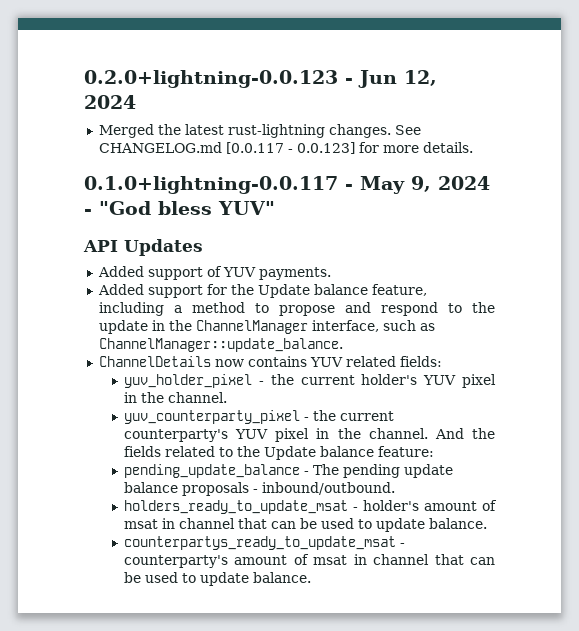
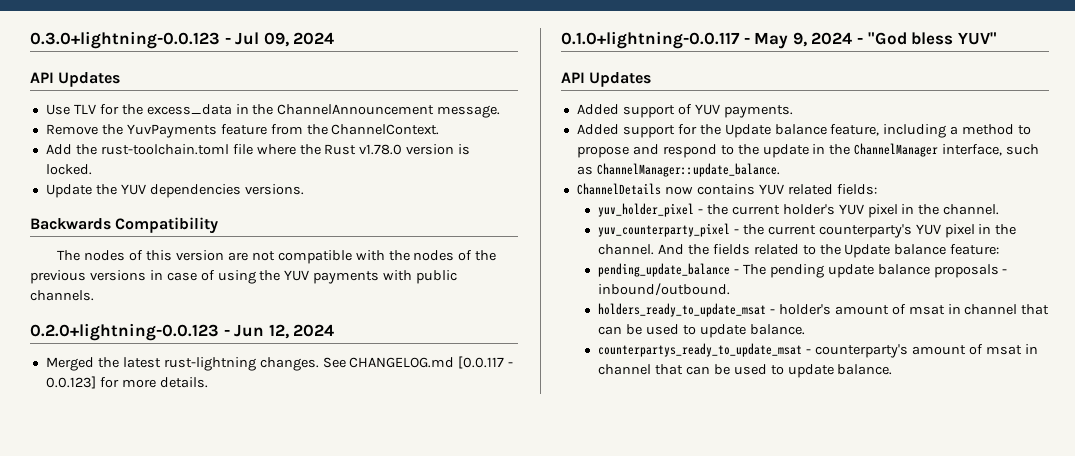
+ 0.3.0+lightning-0.0.123 - Jul 09, 2024
+ API Updates
+ Use TLV for the excess_data in the ChannelAnnouncement message.
+ Remove the YuvPayments feature from the ChannelContext.
+ Add the rust-toolchain.toml file where the Rust v1.78.0 version is locked.
+ Update the YUV dependencies versions.
+ Backwards Compatibility
+ The nodes of this version are not compatible with the nodes of the previous versions in case of using the YUV payments with public channels.

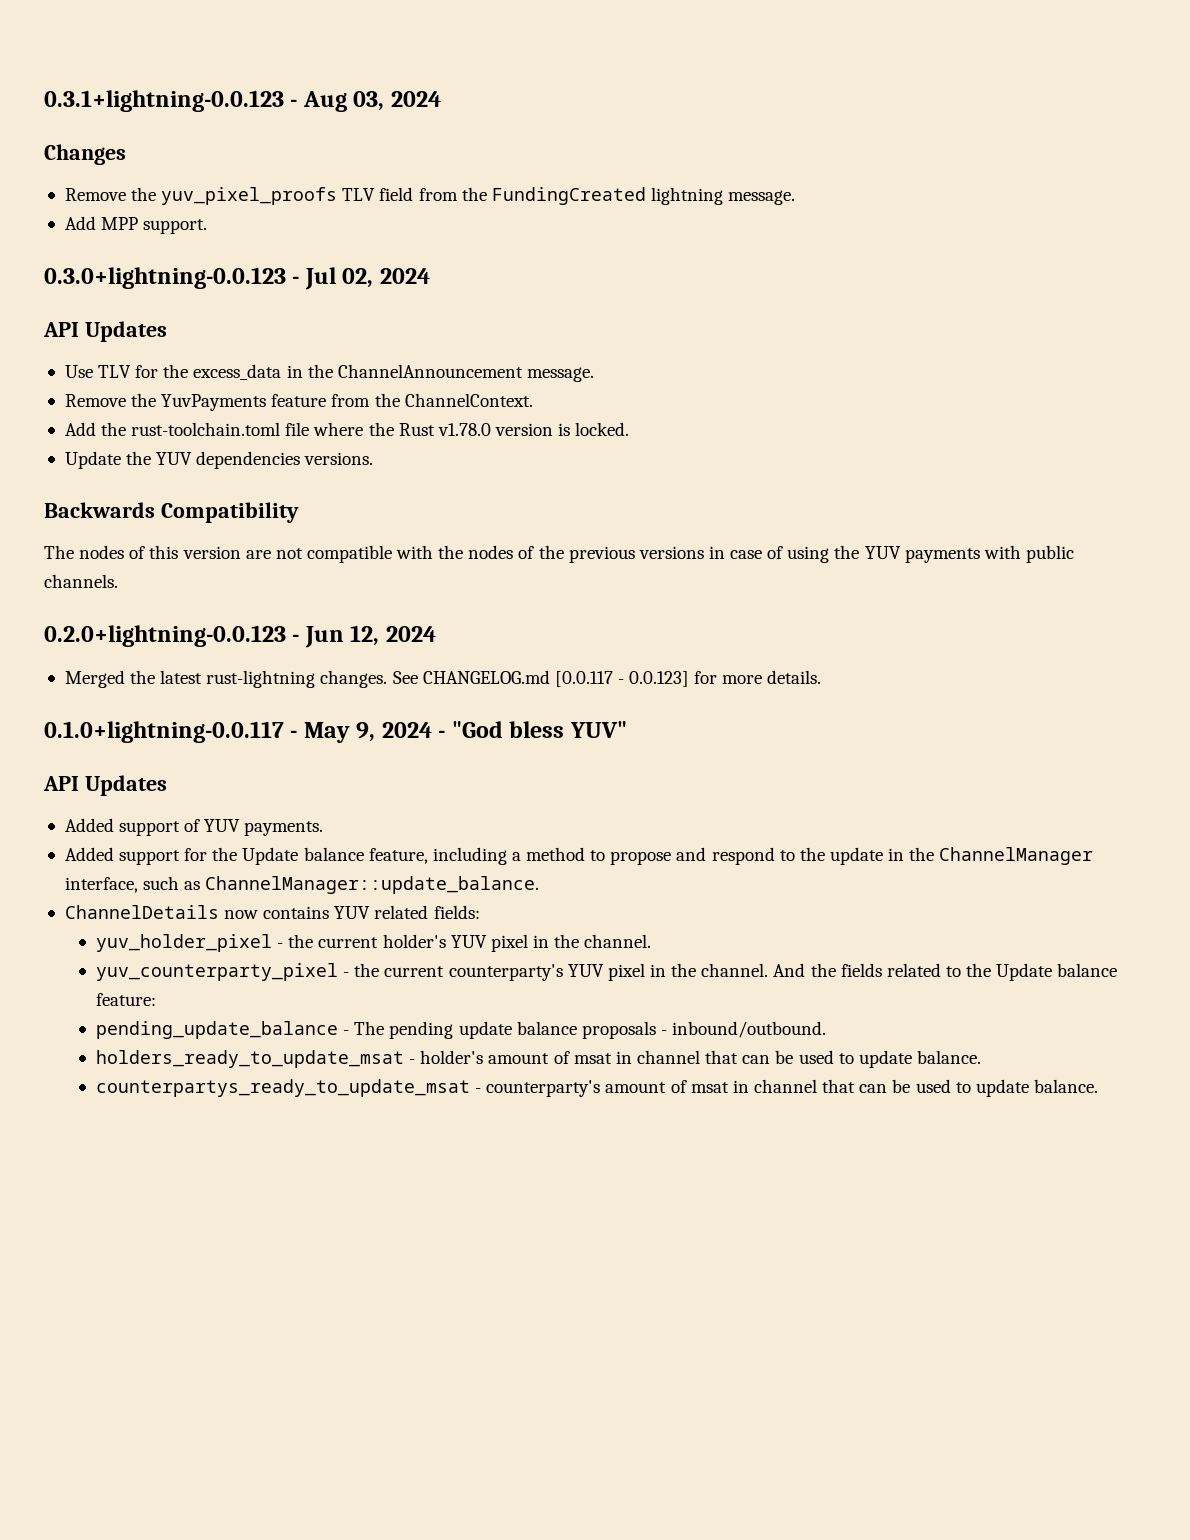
+ 0.3.1+lightning-0.0.123 - Aug 03, 2024
+ Changes
+ Remove the yuv_pixel_proofs TLV field from the FundingCreated lightning message.
+ Add MPP support.
- 0.3.0+lightning-0.0.123 - Jul 09, 2024
+ 0.3.0+lightning-0.0.123 - Jul 02, 2024

